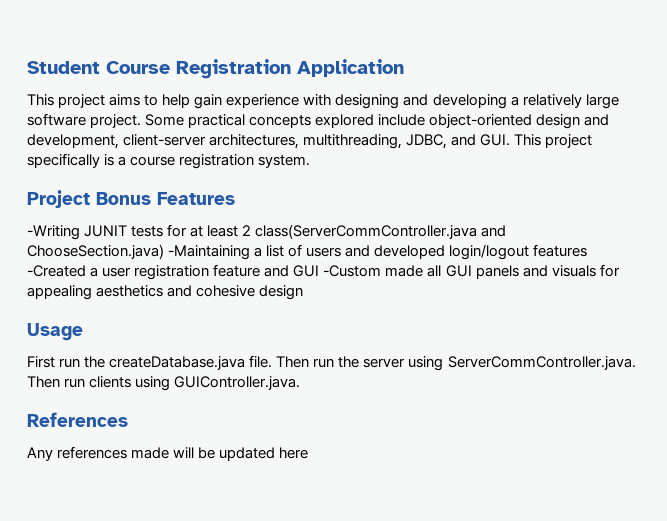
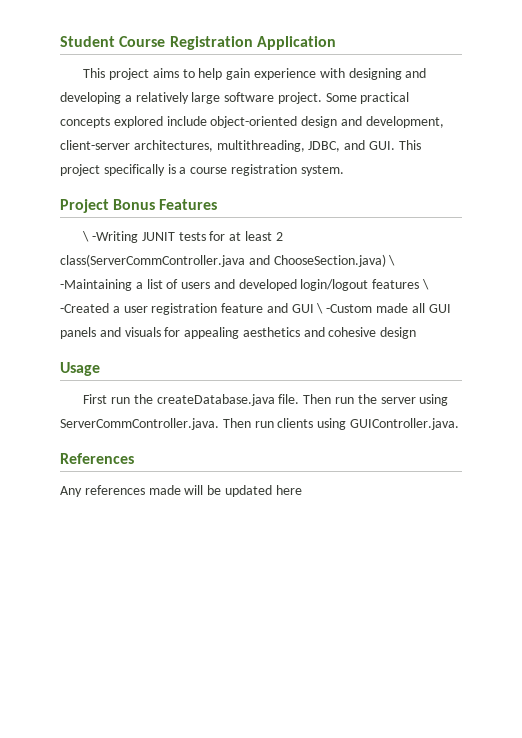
- -Writing JUNIT tests for at least 2 class(ServerCommController.java and ChooseSection.java) -Maintaining a list of users and developed login/logout features -Created a user registration feature and GUI -Custom made all GUI panels and visuals for appealing aesthetics and cohesive design
+ \ -Writing JUNIT tests for at least 2 class(ServerCommController.java and ChooseSection.java) \ -Maintaining a list of users and developed login/logout features \ -Created a user registration feature and GUI \ -Custom made all GUI panels and visuals for appealing aesthetics and cohesive design

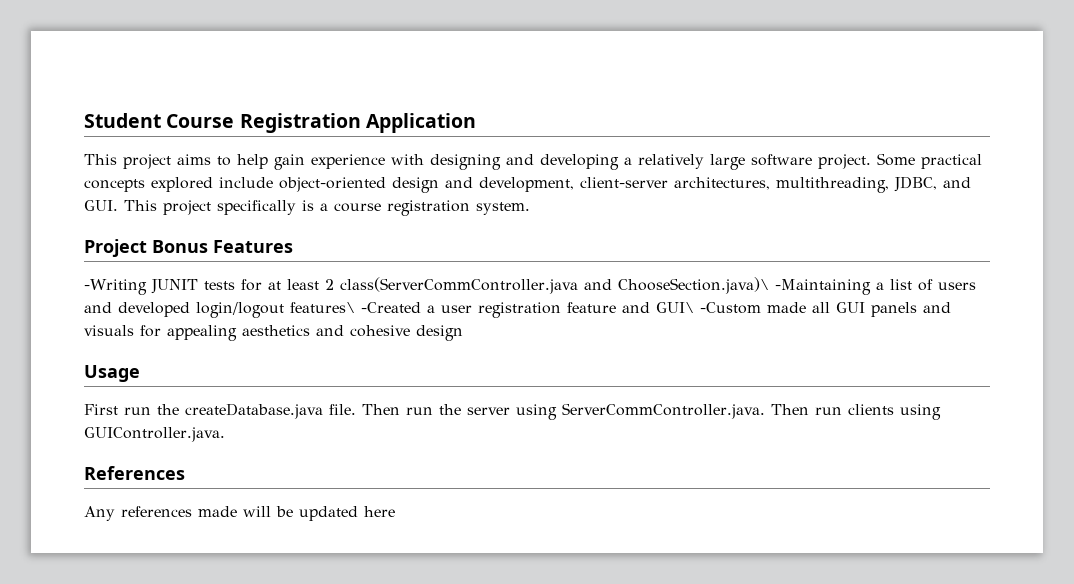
- \ -Writing JUNIT tests for at least 2 class(ServerCommController.java and ChooseSection.java) \ -Maintaining a list of users and developed login/logout features \ -Created a user registration feature and GUI \ -Custom made all GUI panels and visuals for appealing aesthetics and cohesive design
+ -Writing JUNIT tests for at least 2 class(ServerCommController.java and ChooseSection.java)\ -Maintaining a list of users and developed login/logout features\ -Created a user registration feature and GUI\ -Custom made all GUI panels and visuals for appealing aesthetics and cohesive design

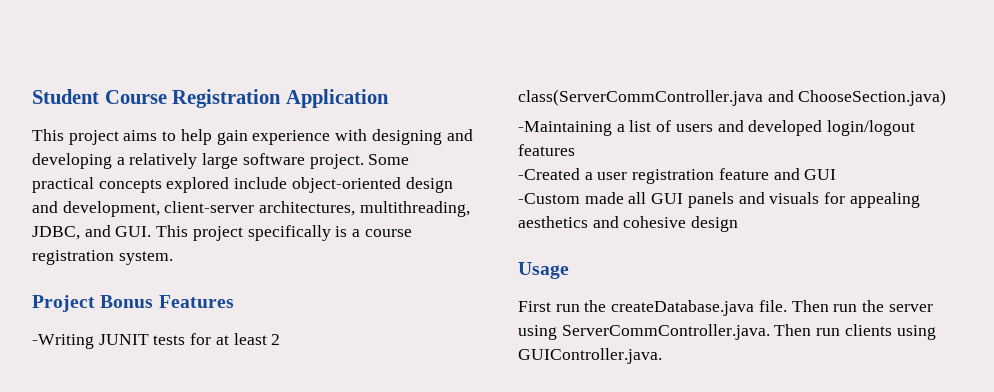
- -Writing JUNIT tests for at least 2 class(ServerCommController.java and ChooseSection.java)\ -Maintaining a list of users and developed login/logout features\ -Created a user registration feature and GUI\ -Custom made all GUI panels and visuals for appealing aesthetics and cohesive design
+ -Writing JUNIT tests for at least 2 class(ServerCommController.java and ChooseSection.java)
+ -Maintaining a list of users and developed login/logout features
+ -Created a user registration feature and GUI
+ -Custom made all GUI panels and visuals for appealing aesthetics and cohesive design
- References
- Any references made will be updated here

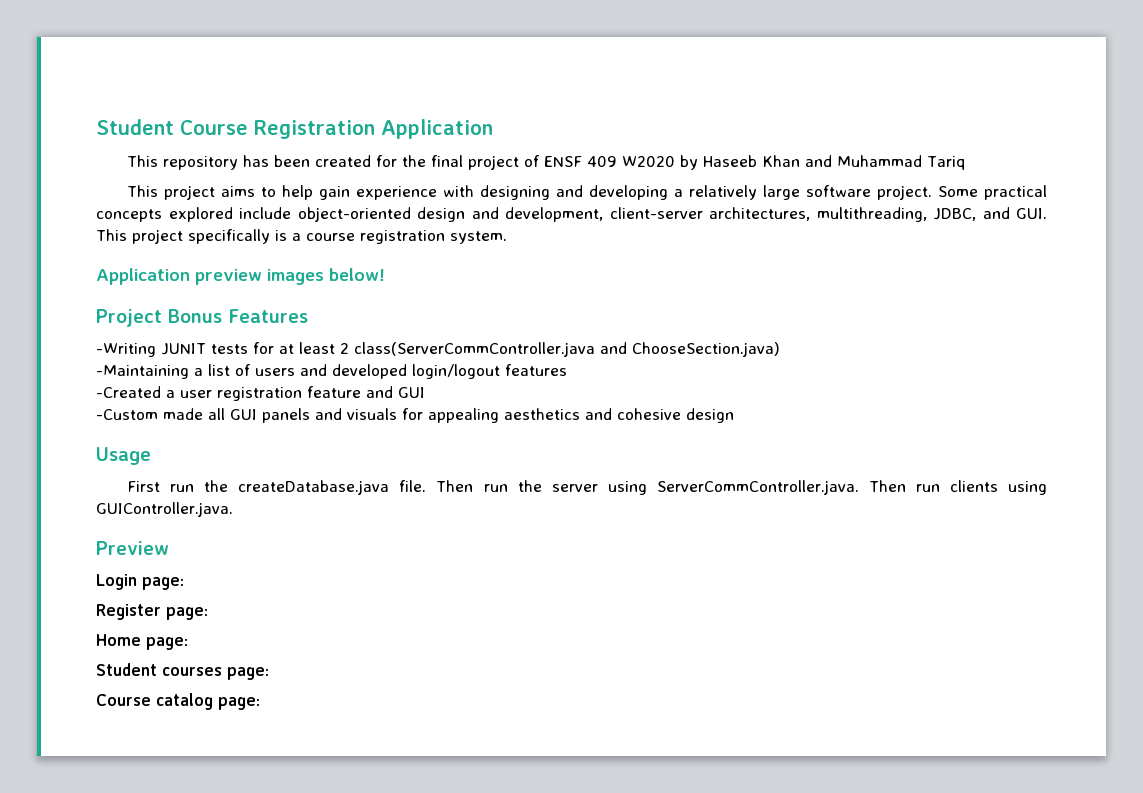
+ This repository has been created for the final project of ENSF 409 W2020 by Haseeb Khan and Muhammad Tariq
+ Application preview images below!
+ Preview
+ Login page:
+ Register page:
+ Home page:
+ Student courses page:
+ Course catalog page:

